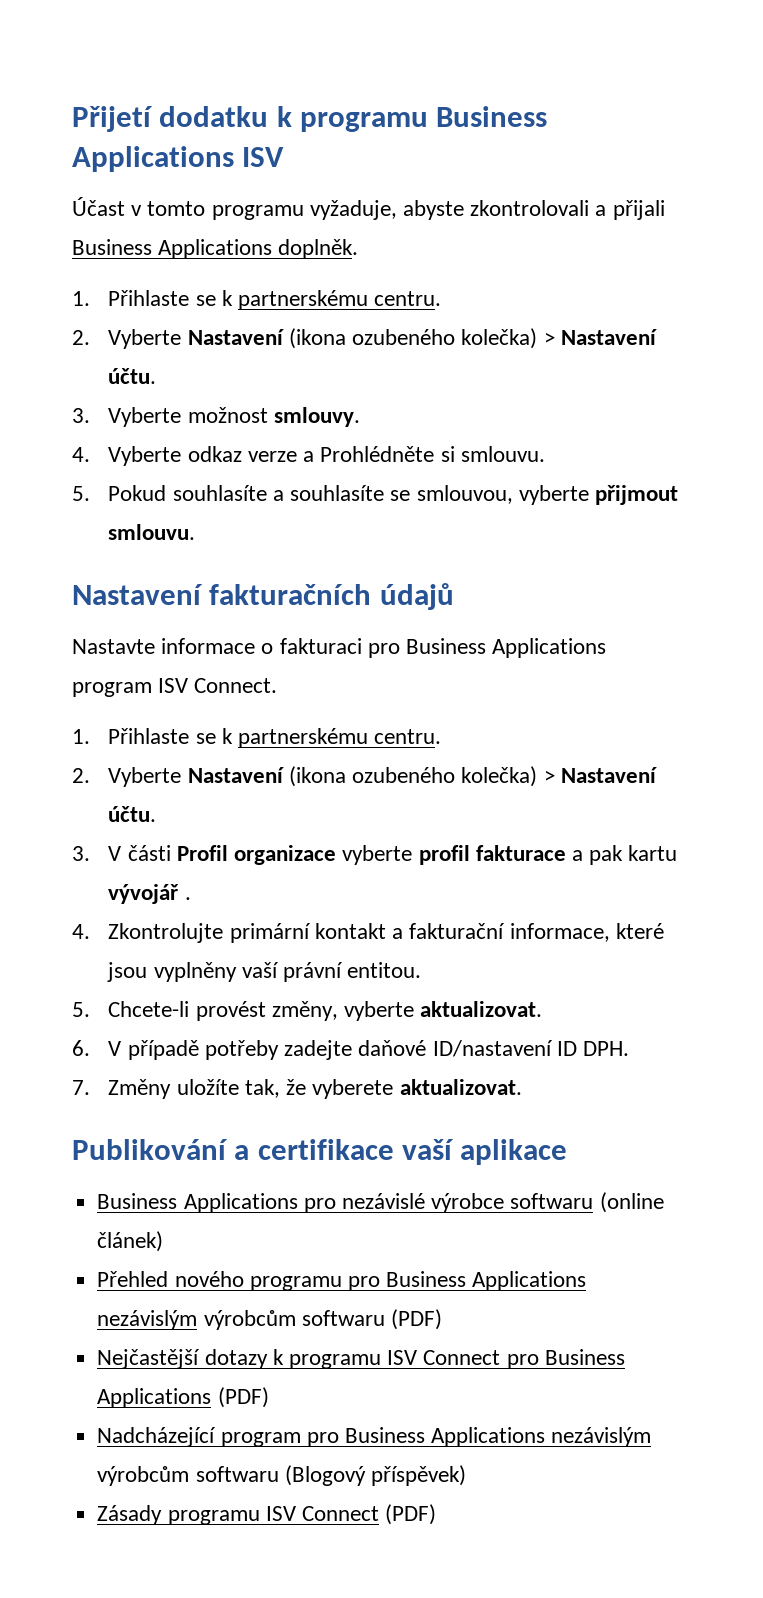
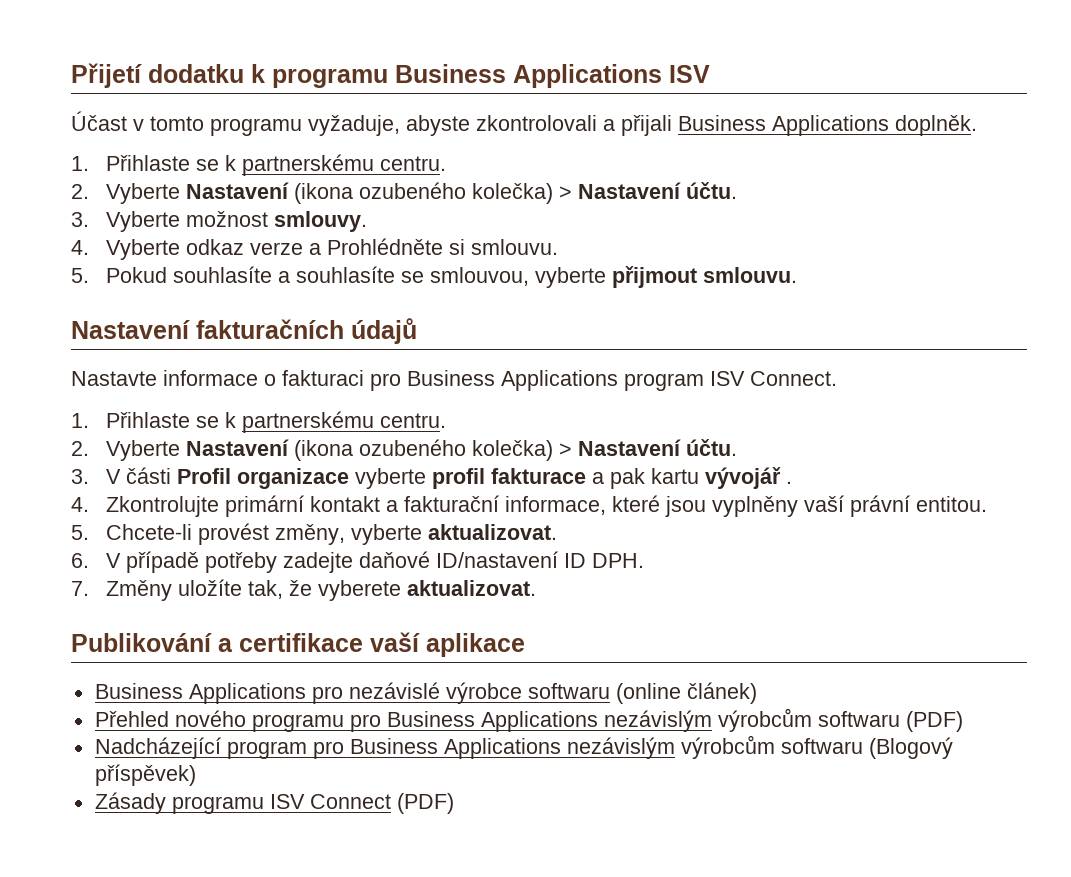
- Nejčastější dotazy k programu ISV Connect pro Business Applications (PDF)

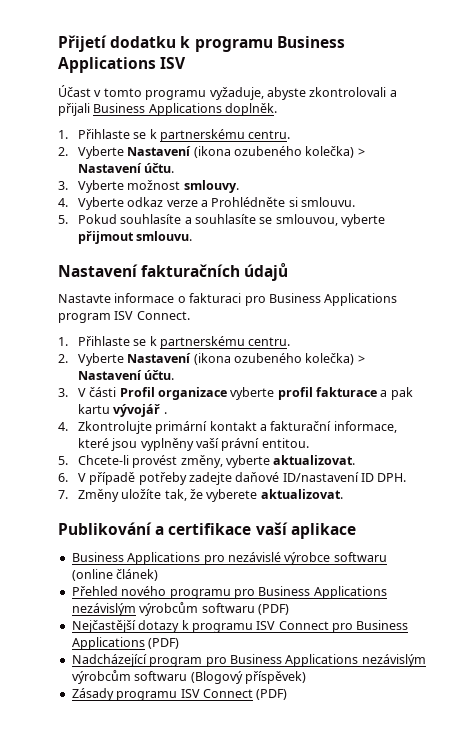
+ Nejčastější dotazy k programu ISV Connect pro Business Applications (PDF)

